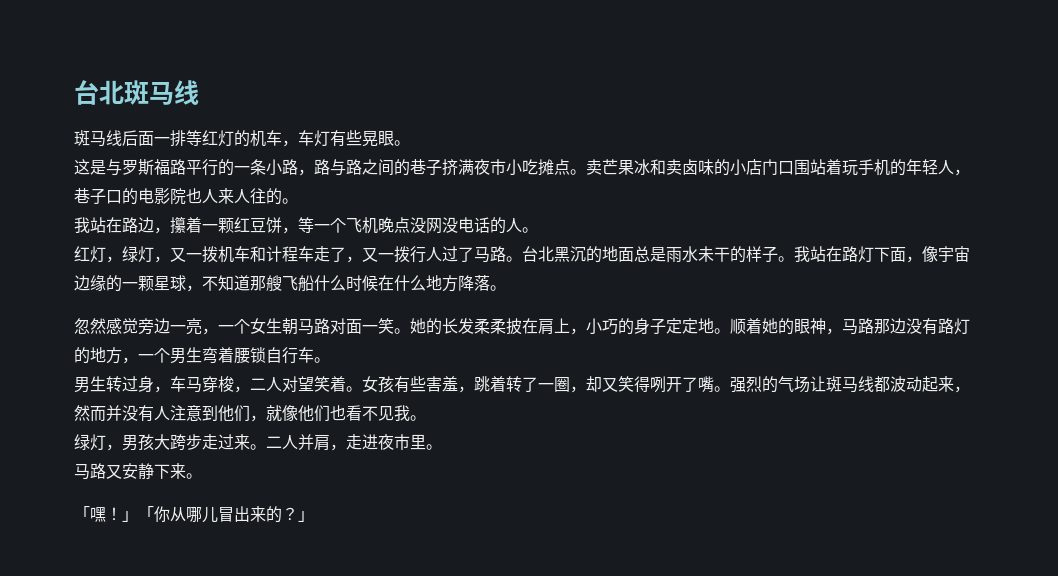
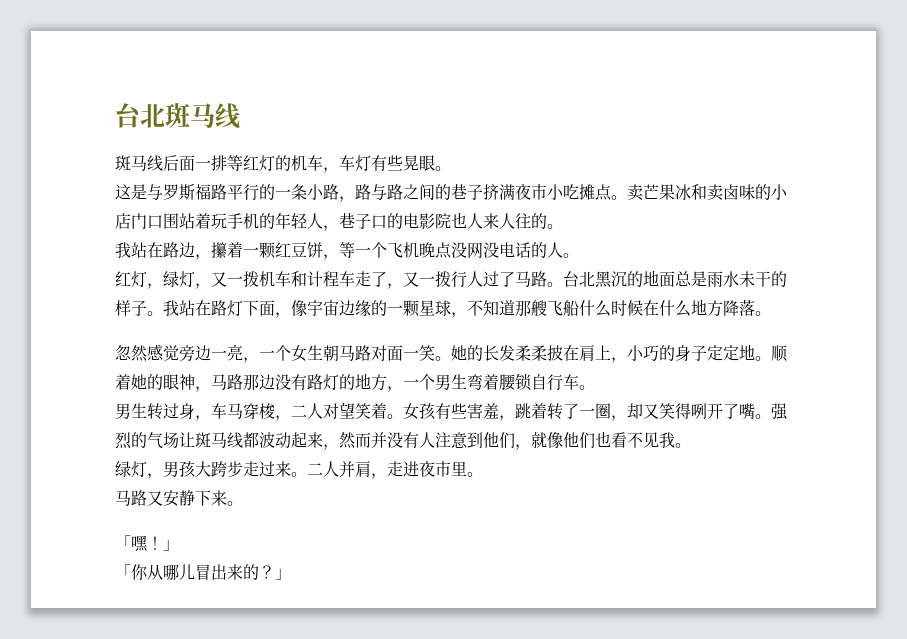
- 「嘿！」「你从哪儿冒出来的？」
+ 「嘿！」
+ 「你从哪儿冒出来的？」

